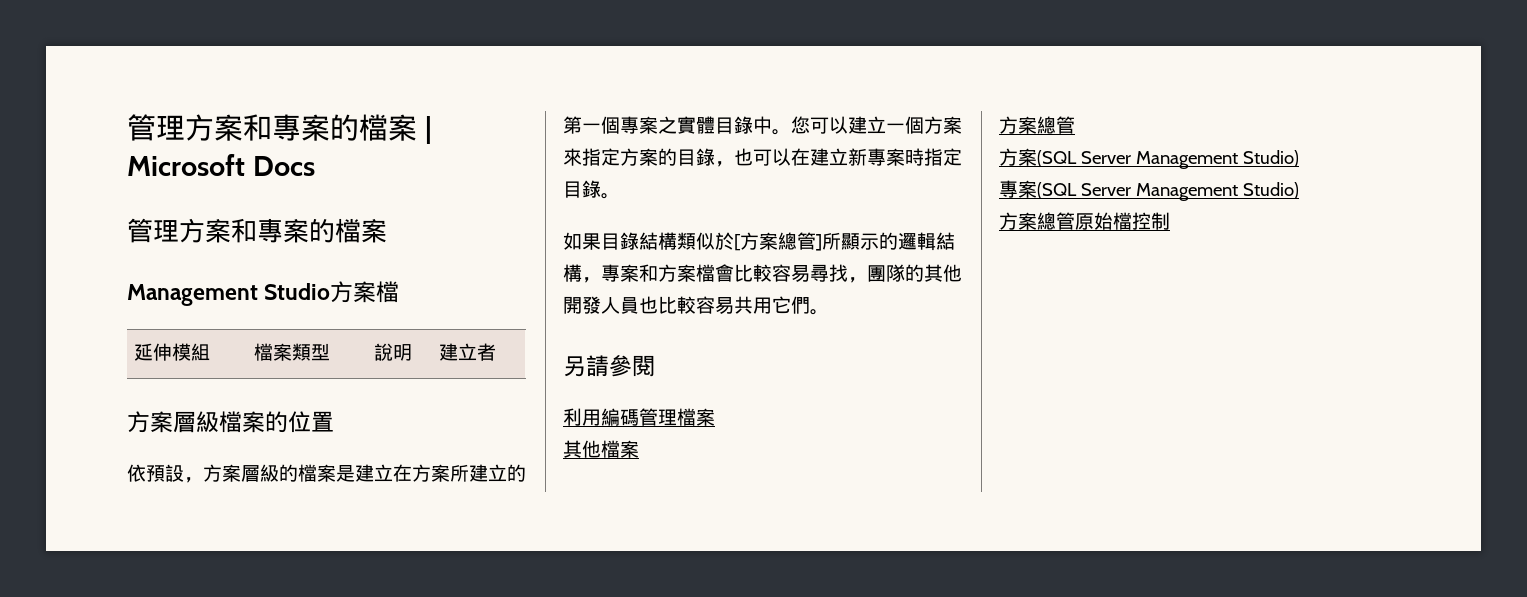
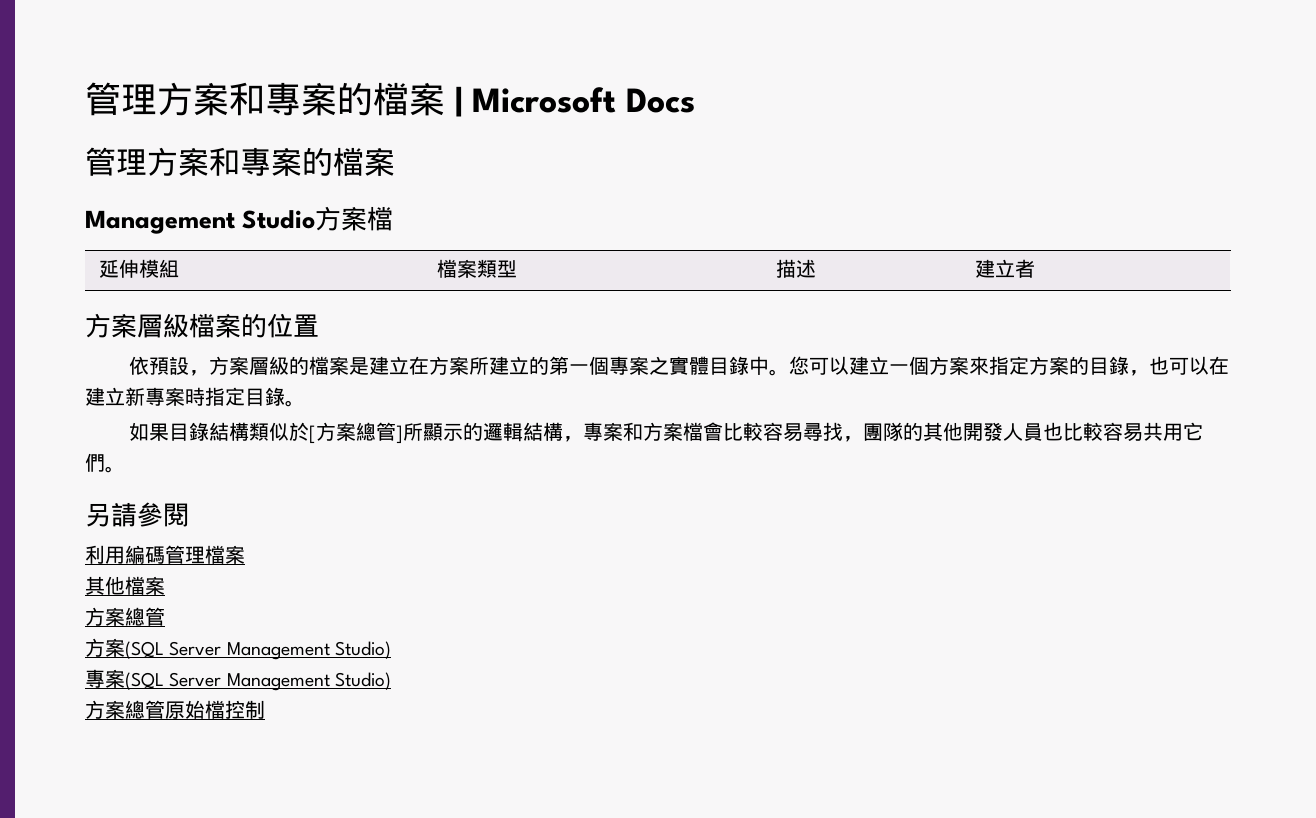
- 延伸模組 | 檔案類型 | 說明 | 建立者
+ 延伸模組 | 檔案類型 | 描述 | 建立者

